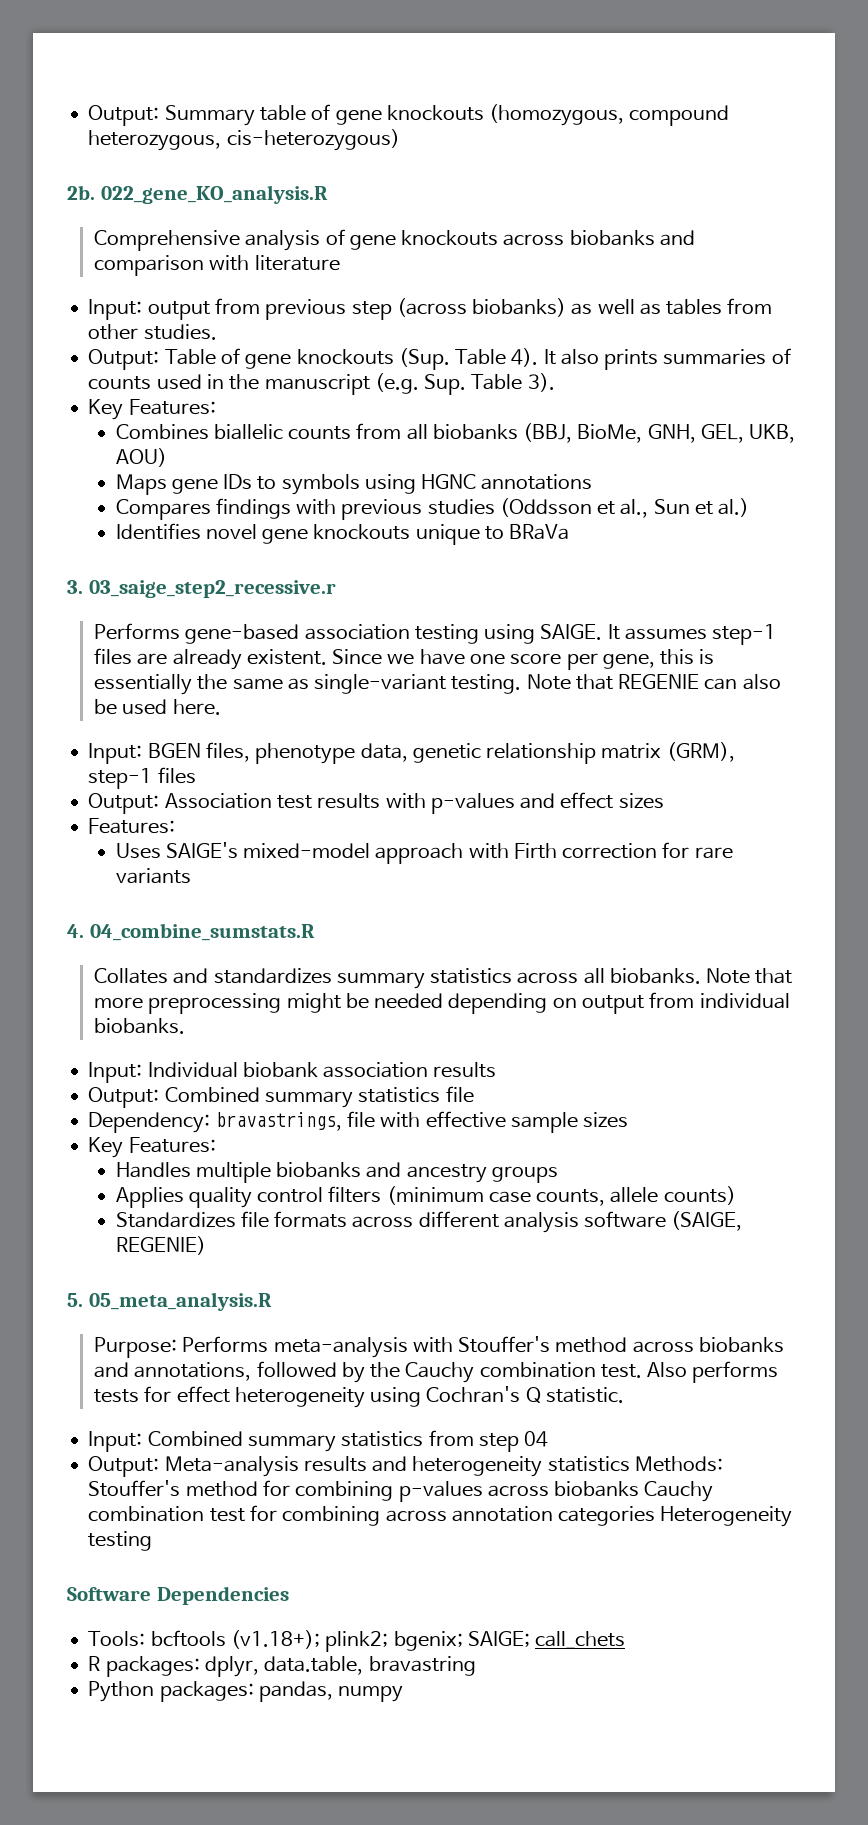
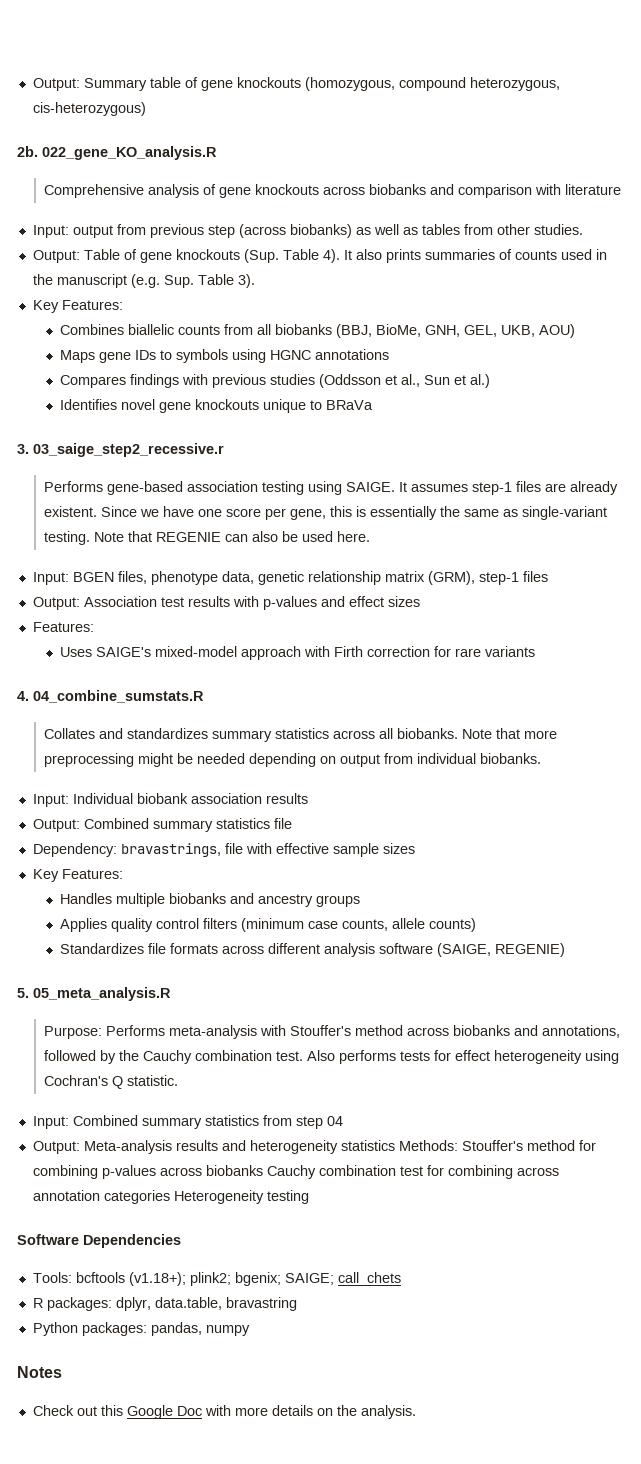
+ Notes
+ Check out this Google Doc with more details on the analysis.

